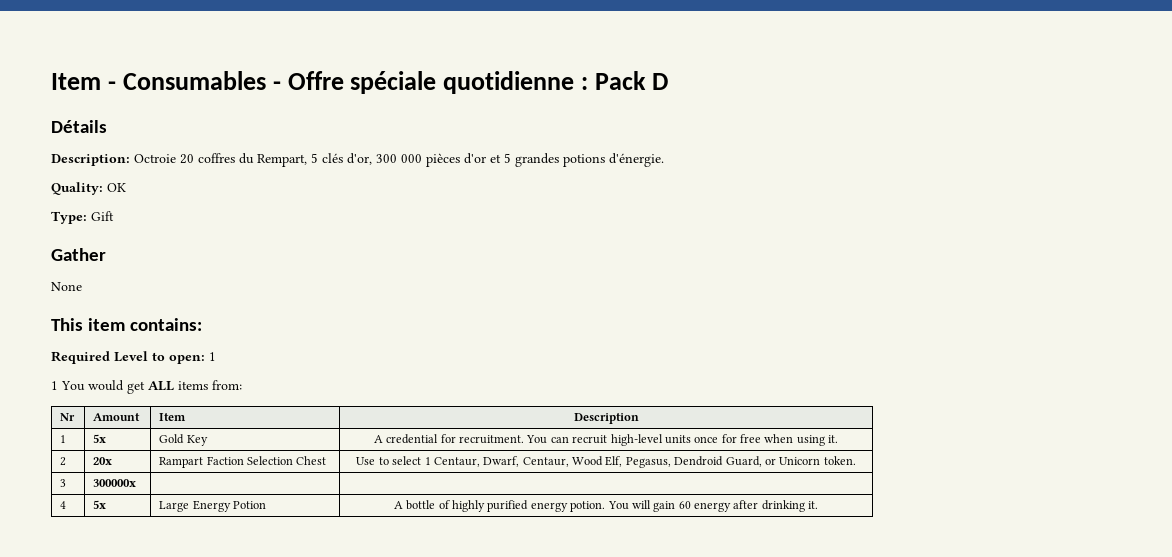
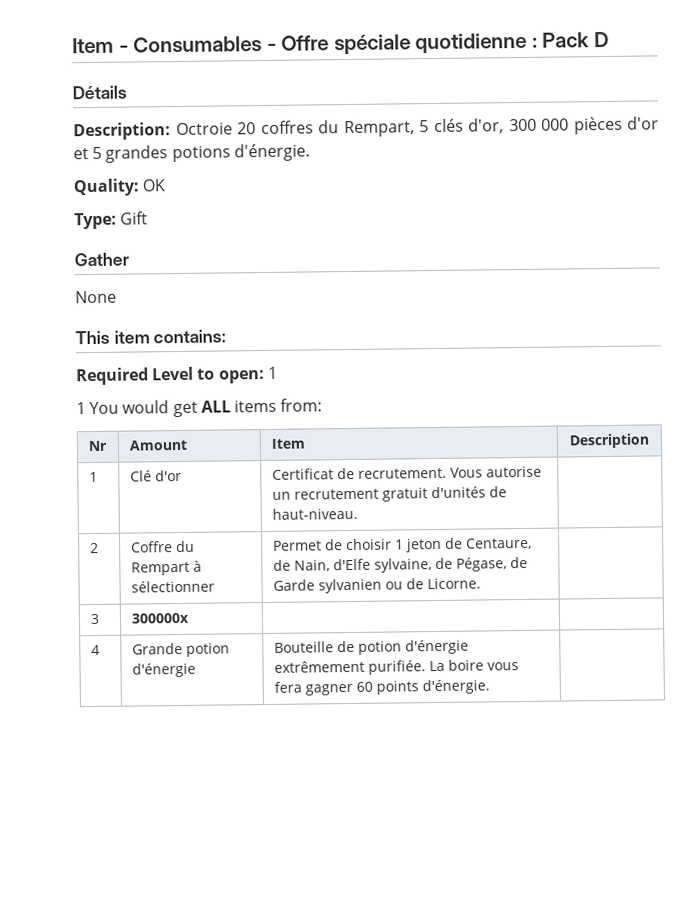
- 1 | 5x | Gold Key | A credential for recruitment. You can recruit high-level units once for free when using it.
- 2 | 20x | Rampart Faction Selection Chest | Use to select 1 Centaur, Dwarf, Centaur, Wood Elf, Pegasus, Dendroid Guard, or Unicorn token.
+ 1 | Clé d'or | Certificat de recrutement. Vous autorise un recrutement gratuit d'unités de haut-niveau. |
+ 2 | Coffre du Rempart à sélectionner | Permet de choisir 1 jeton de Centaure, de Nain, d'Elfe sylvaine, de Pégase, de Garde sylvanien ou de Licorne. |
  3 | 300000x | |
- 4 | 5x | Large Energy Potion | A bottle of highly purified energy potion. You will gain 60 energy after drinking it.
+ 4 | Grande potion d'énergie | Bouteille de potion d'énergie extrêmement purifiée. La boire vous fera gagner 60 points d'énergie. |

